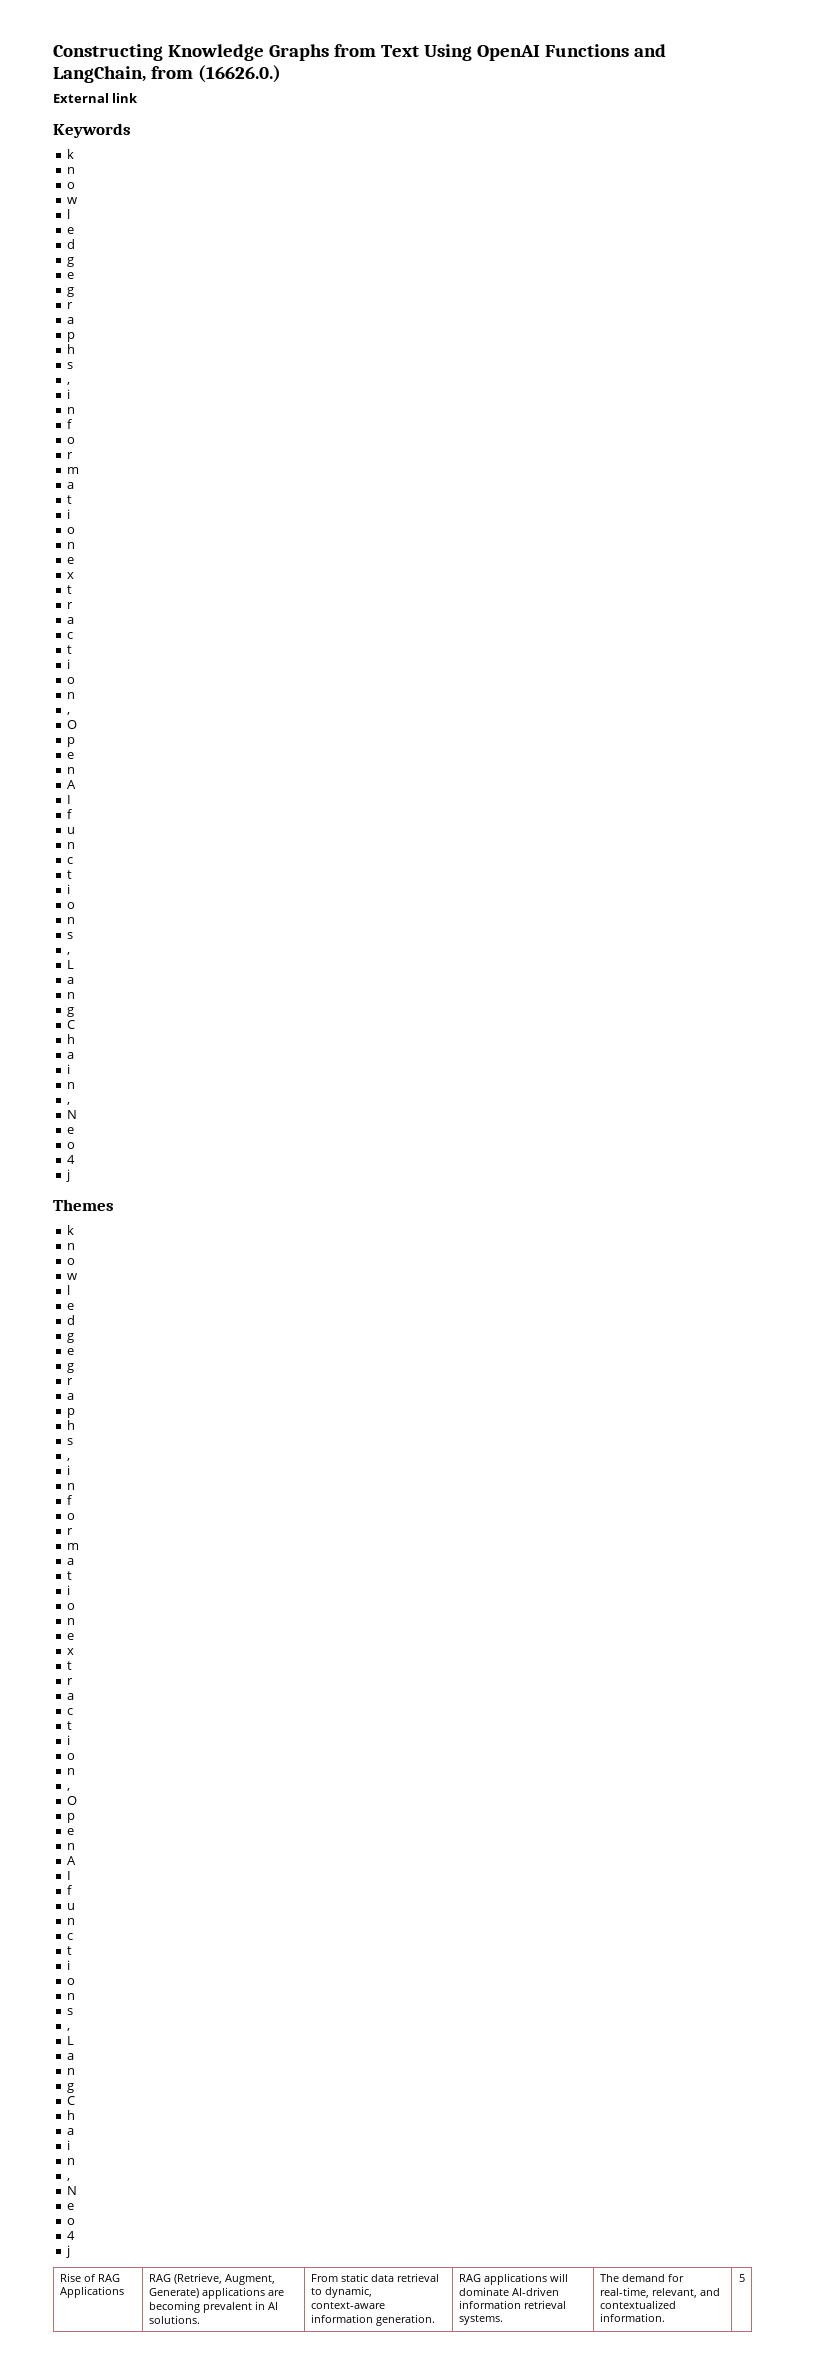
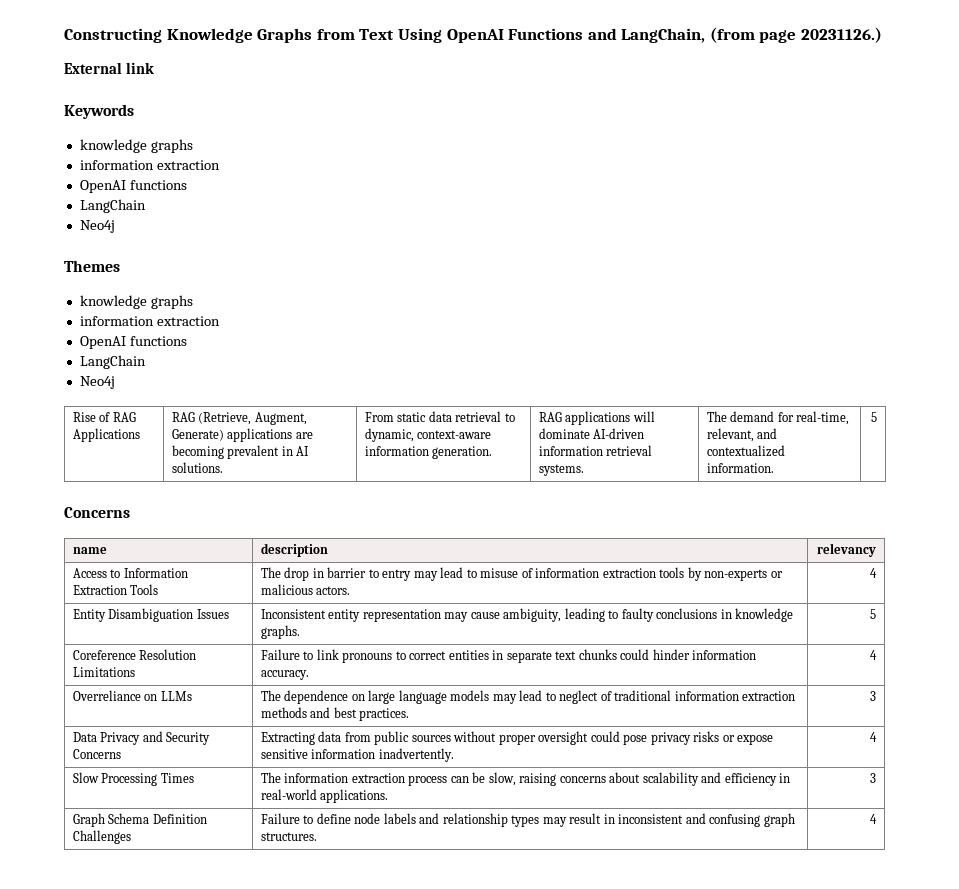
- Constructing Knowledge Graphs from Text Using OpenAI Functions and LangChain, from (16626.0.)
+ Constructing Knowledge Graphs from Text Using OpenAI Functions and LangChain, (from page 20231126.)
  Keywords
- k
- n
- o
- w
- l
- e
- d
- g
- e
- g
- r
- a
- p
- h
- s
- ,
- i
- n
- f
- o
- r
- m
- a
- t
- i
- o
- n
- e
- x
- t
- r
- a
- c
- t
- i
- o
- n
- ,
- O
- p
- e
- n
- A
- I
- f
- u
- n
- c
- t
- i
- o
- n
- s
- ,
- L
- a
- n
- g
- C
- h
- a
- i
- n
- ,
- N
- e
- o
- 4
- j
+ knowledge graphs
+ information extraction
+ OpenAI functions
+ LangChain
+ Neo4j
  Themes
- k
- n
- o
- w
- l
- e
- d
- g
- e
- g
- r
- a
- p
- h
- s
- ,
- i
- n
- f
- o
- r
- m
- a
- t
- i
- o
- n
- e
- x
- t
- r
- a
- c
- t
- i
- o
- n
- ,
- O
- p
- e
- n
- A
- I
- f
- u
- n
- c
- t
- i
- o
- n
- s
- ,
- L
- a
- n
- g
- C
- h
- a
- i
- n
- ,
- N
- e
- o
- 4
- j
+ knowledge graphs
+ information extraction
+ OpenAI functions
+ LangChain
+ Neo4j
  The demand for real-time, relevant, and contextualized information. | 5
+ Concerns
+ name | description | relevancy
+ Access to Information Extraction Tools | The drop in barrier to entry may lead to misuse of information extraction tools by non-experts or malicious actors. | 4
+ Entity Disambiguation Issues | Inconsistent entity representation may cause ambiguity, leading to faulty conclusions in knowledge graphs. | 5
+ Coreference Resolution Limitations | Failure to link pronouns to correct entities in separate text chunks could hinder information accuracy. | 4
+ Overreliance on LLMs | The dependence on large language models may lead to neglect of traditional information extraction methods and best practices. | 3
+ Data Privacy and Security Concerns | Extracting data from public sources without proper oversight could pose privacy risks or expose sensitive information inadvertently. | 4
+ Slow Processing Times | The information extraction process can be slow, raising concerns about scalability and efficiency in real-world applications. | 3
+ Graph Schema Definition Challenges | Failure to define node labels and relationship types may result in inconsistent and confusing graph structures. | 4

